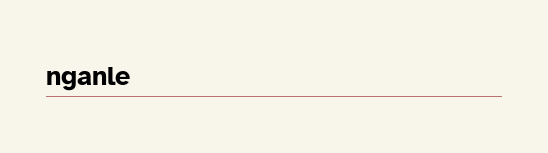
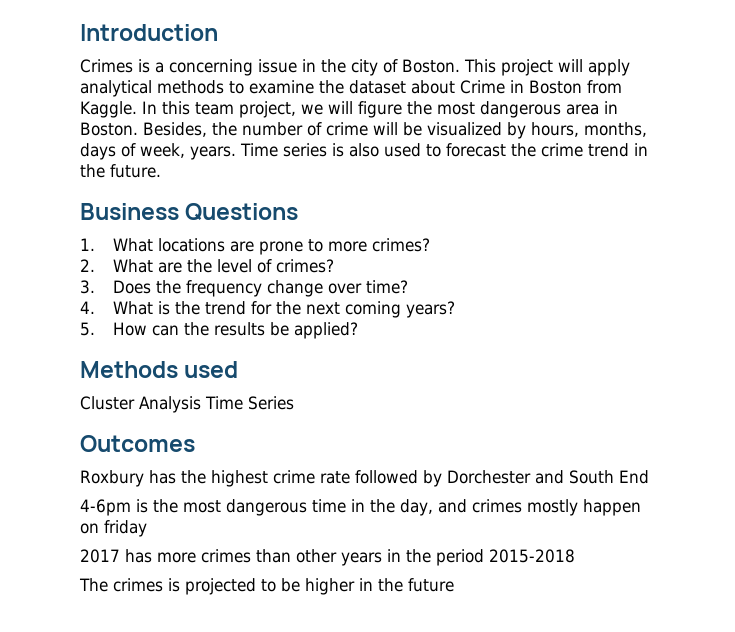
- nganle
+ Introduction
+ Crimes is a concerning issue in the city of Boston. This project will apply analytical methods to examine the dataset about Crime in Boston from Kaggle. In this team project, we will figure the most dangerous area in Boston. Besides, the number of crime will be visualized by hours, months, days of week, years. Time series is also used to forecast the crime trend in the future.
+ Business Questions
+ 1. What locations are prone to more crimes?
+ 2. What are the level of crimes?
+ 3. Does the frequency change over time?
+ 4. What is the trend for the next coming years?
+ 5. How can the results be applied?
+ Methods used
+ Cluster Analysis Time Series
+ Outcomes
+ Roxbury has the highest crime rate followed by Dorchester and South End
+ 4-6pm is the most dangerous time in the day, and crimes mostly happen on friday
+ 2017 has more crimes than other years in the period 2015-2018
+ The crimes is projected to be higher in the future

